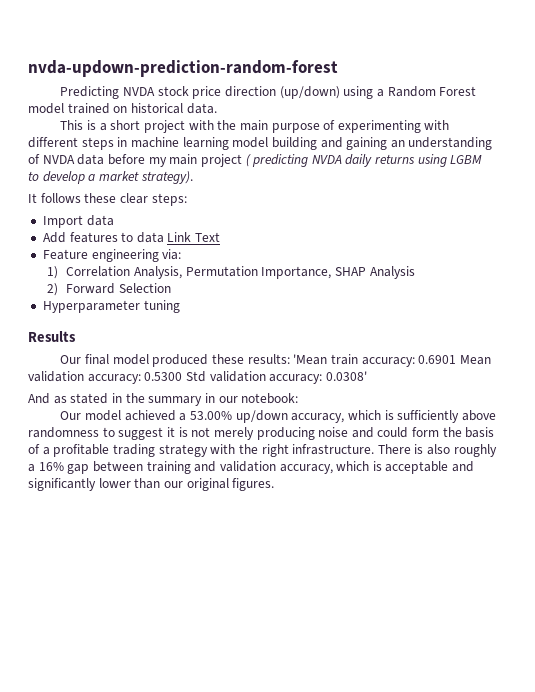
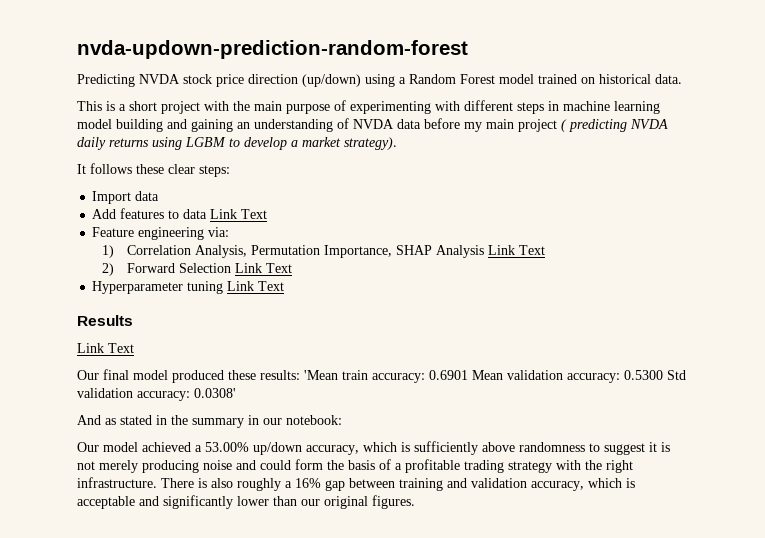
- 1) Correlation Analysis, Permutation Importance, SHAP Analysis
+ 1) Correlation Analysis, Permutation Importance, SHAP Analysis Link Text
- 2) Forward Selection
+ 2) Forward Selection Link Text
- Hyperparameter tuning
+ Hyperparameter tuning Link Text
  Results
+ Link Text

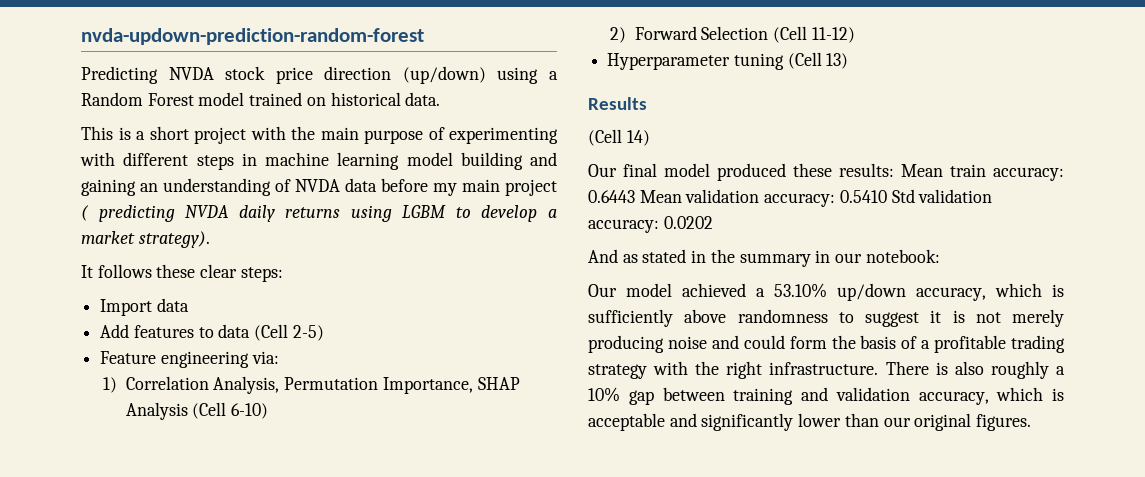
- Add features to data Link Text
+ Add features to data (Cell 2-5)
- 1) Correlation Analysis, Permutation Importance, SHAP Analysis Link Text
+ 1) Correlation Analysis, Permutation Importance, SHAP Analysis (Cell 6-10)
- 2) Forward Selection Link Text
+ 2) Forward Selection (Cell 11-12)
- Hyperparameter tuning Link Text
+ Hyperparameter tuning (Cell 13)
  Results
- Link Text
+ (Cell 14)
- Our final model produced these results: 'Mean train accuracy: 0.6901 Mean validation accuracy: 0.5300 Std validation accuracy: 0.0308'
+ Our final model produced these results: Mean train accuracy: 0.6443 Mean validation accuracy: 0.5410 Std validation accuracy: 0.0202
- Our model achieved a 53.00% up/down accuracy, which is sufficiently above randomness to suggest it is not merely producing noise and could form the basis of a profitable trading strategy with the right infrastructure.
+ Our model achieved a 53.10% up/down accuracy, which is sufficiently above randomness to suggest it is not merely producing noise and could form the basis of a profitable trading strategy with the right infrastructure.
- There is also roughly a 16% gap between training and validation accuracy, which is acceptable and significantly lower than our original figures.
+ There is also roughly a 10% gap between training and validation accuracy, which is acceptable and significantly lower than our original figures.

